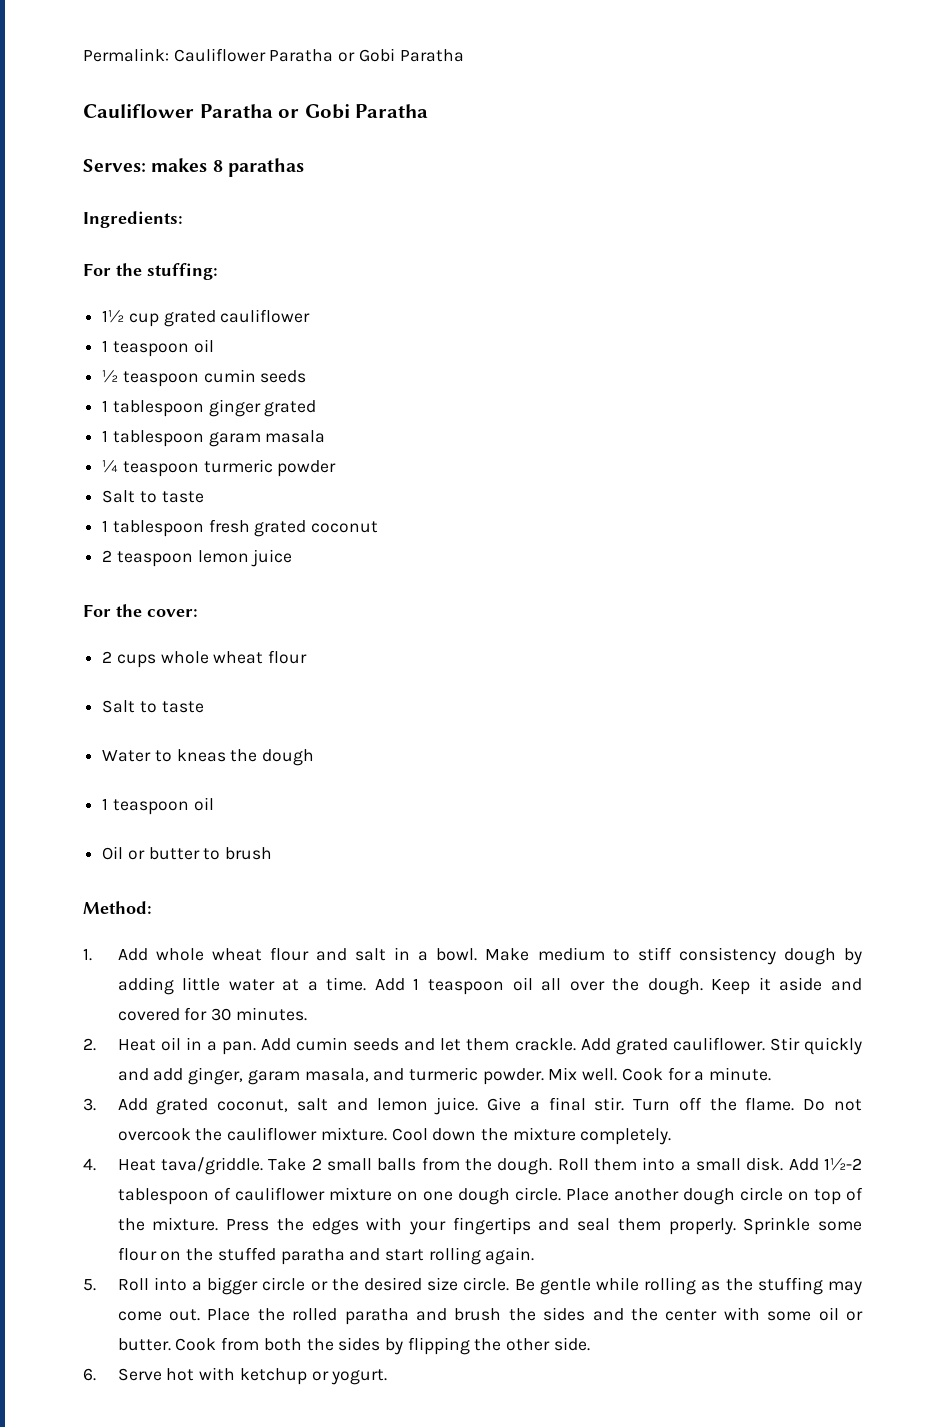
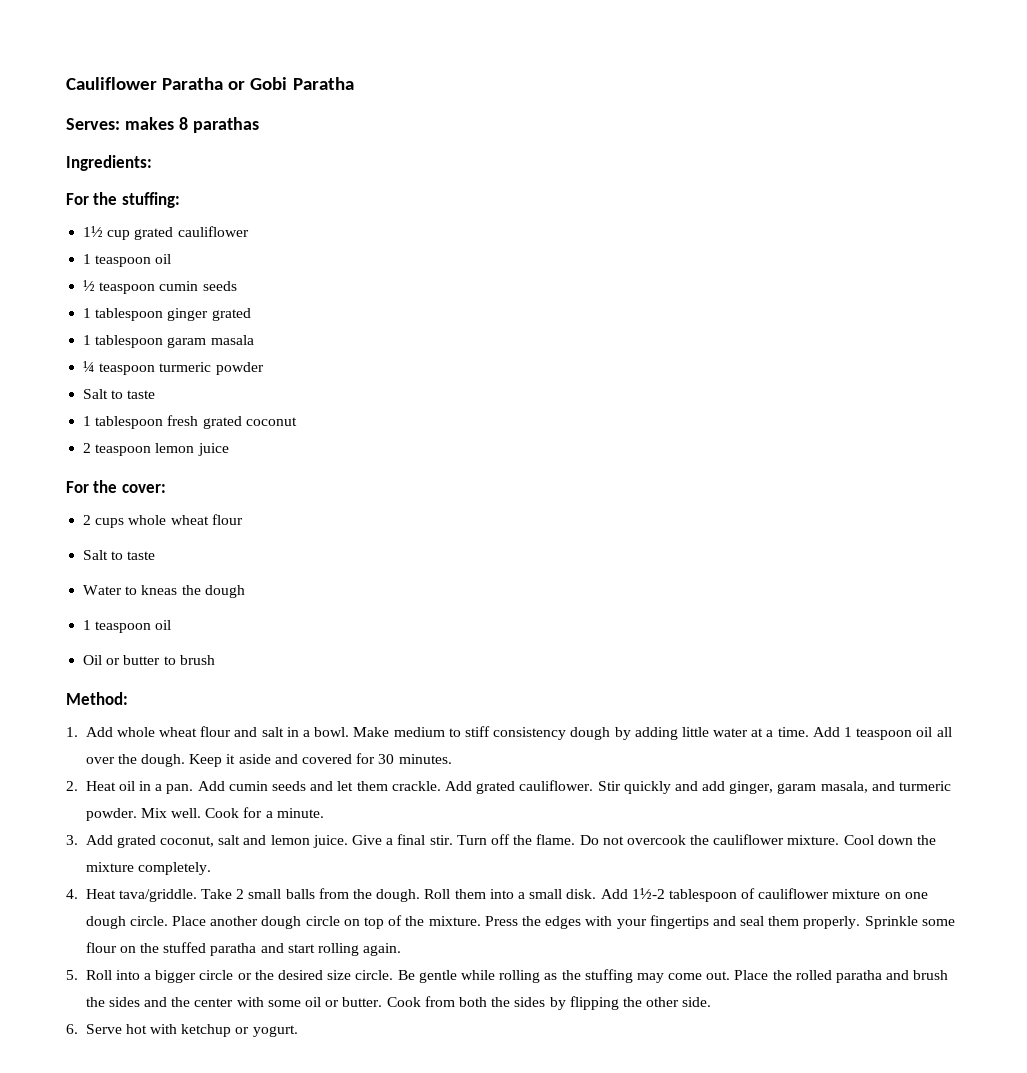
- Permalink: Cauliflower Paratha or Gobi Paratha

